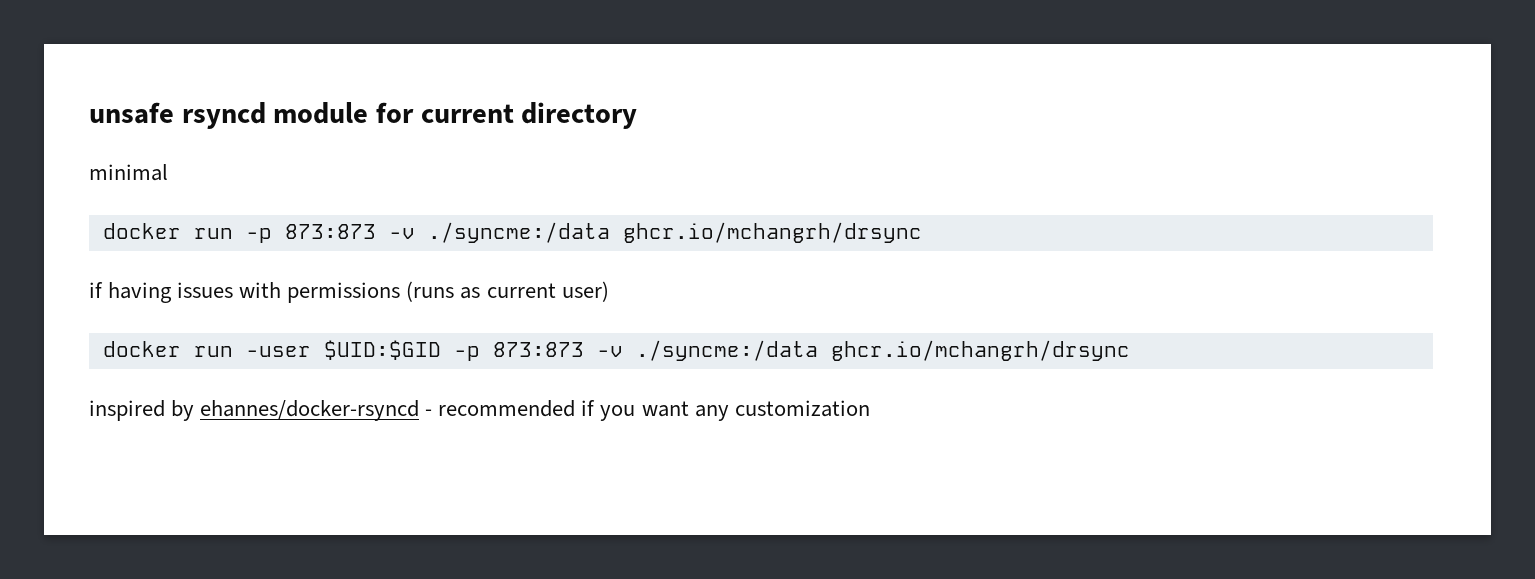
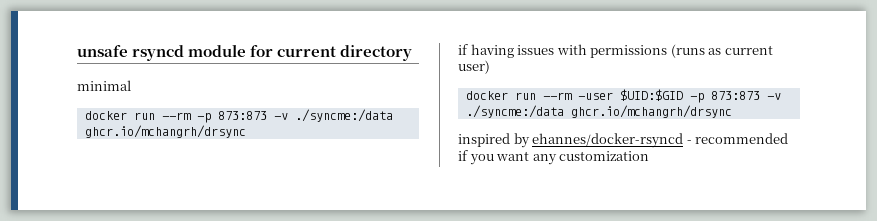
- docker run -p 873:873 -v ./syncme:/data ghcr.io/mchangrh/drsync
+ docker run --rm -p 873:873 -v ./syncme:/data ghcr.io/mchangrh/drsync
- docker run -user $UID:$GID -p 873:873 -v ./syncme:/data ghcr.io/mchangrh/drsync
+ docker run --rm -user $UID:$GID -p 873:873 -v ./syncme:/data ghcr.io/mchangrh/drsync

